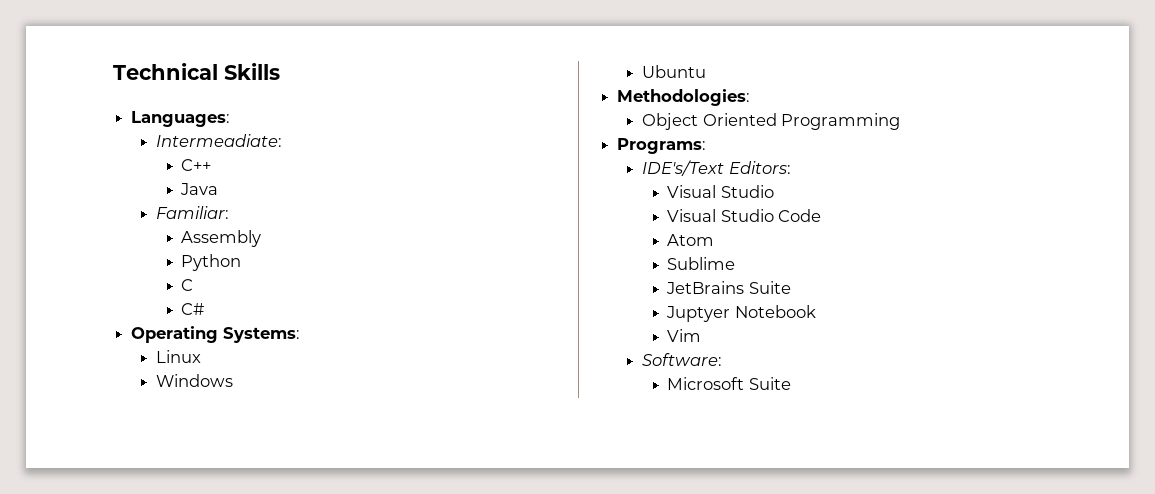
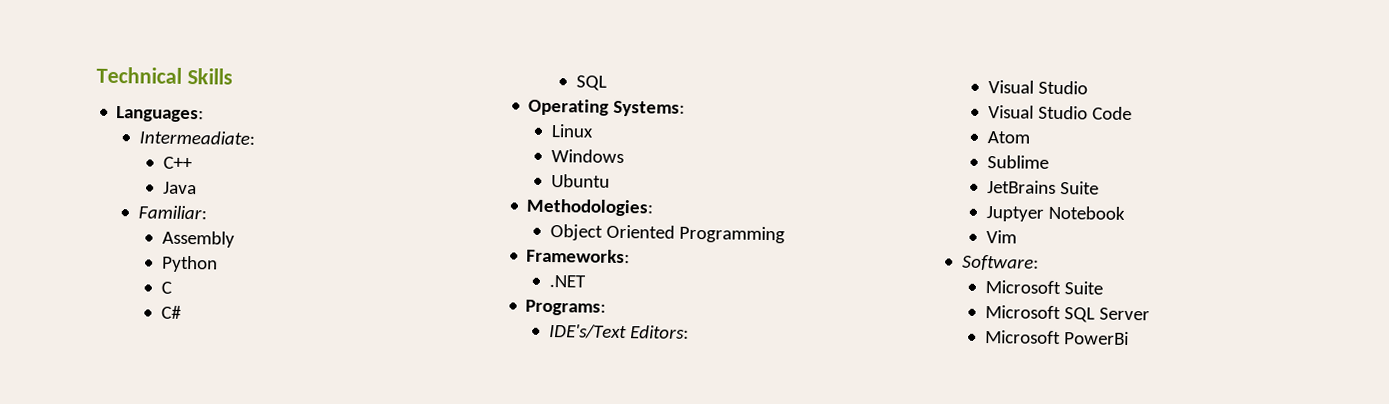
  C#
+ SQL
+ Frameworks:
+ .NET
+ Microsoft SQL Server
+ Microsoft PowerBi

